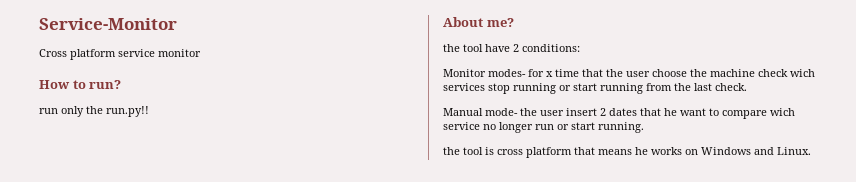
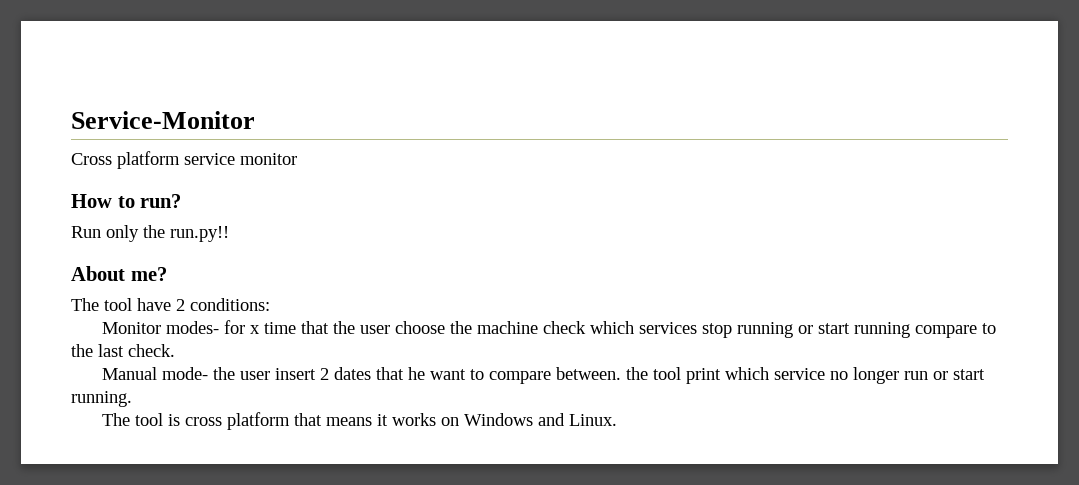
- run only the run.py!!
+ Run only the run.py!!
- the tool have 2 conditions:
+ The tool have 2 conditions:
- Monitor modes- for x time that the user choose the machine check wich services stop running or start running from the last check.
+ Monitor modes- for x time that the user choose the machine check which services stop running or start running compare to the last check.
- Manual mode- the user insert 2 dates that he want to compare wich service no longer run or start running.
+ Manual mode- the user insert 2 dates that he want to compare between. the tool print which service no longer run or start running.
- the tool is cross platform that means he works on Windows and Linux.
+ The tool is cross platform that means it works on Windows and Linux.

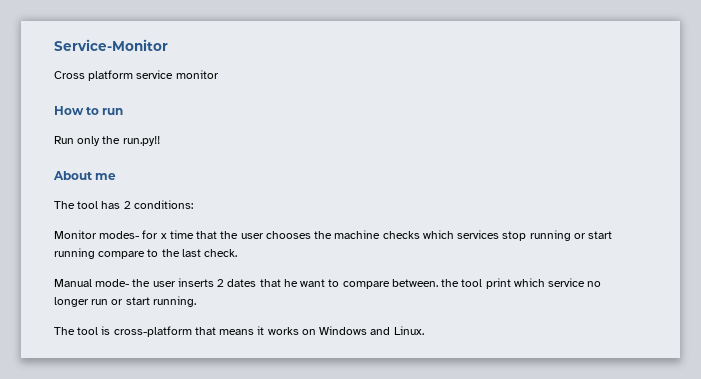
- How to run?
+ How to run
- About me?
- The tool have 2 conditions:
+ About me
+ The tool has 2 conditions:
- Monitor modes- for x time that the user choose the machine check which services stop running or start running compare to the last check.
+ Monitor modes- for x time that the user chooses the machine checks which services stop running or start running compare to the last check.
- Manual mode- the user insert 2 dates that he want to compare between. the tool print which service no longer run or start running.
+ Manual mode- the user inserts 2 dates that he want to compare between. the tool print which service no longer run or start running.
- The tool is cross platform that means it works on Windows and Linux.
+ The tool is cross-platform that means it works on Windows and Linux.

